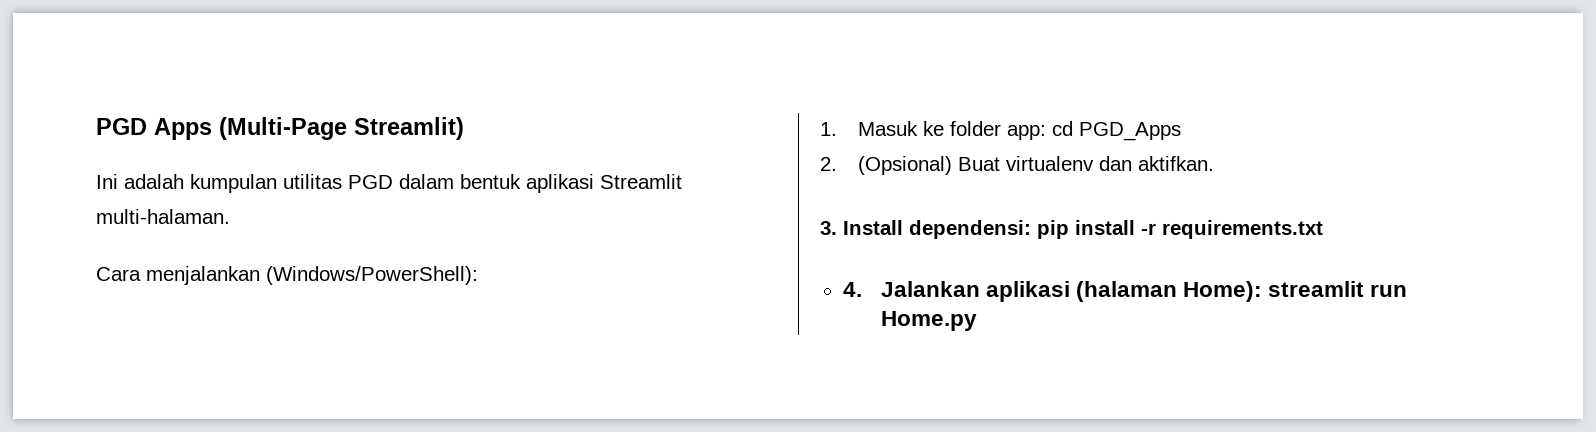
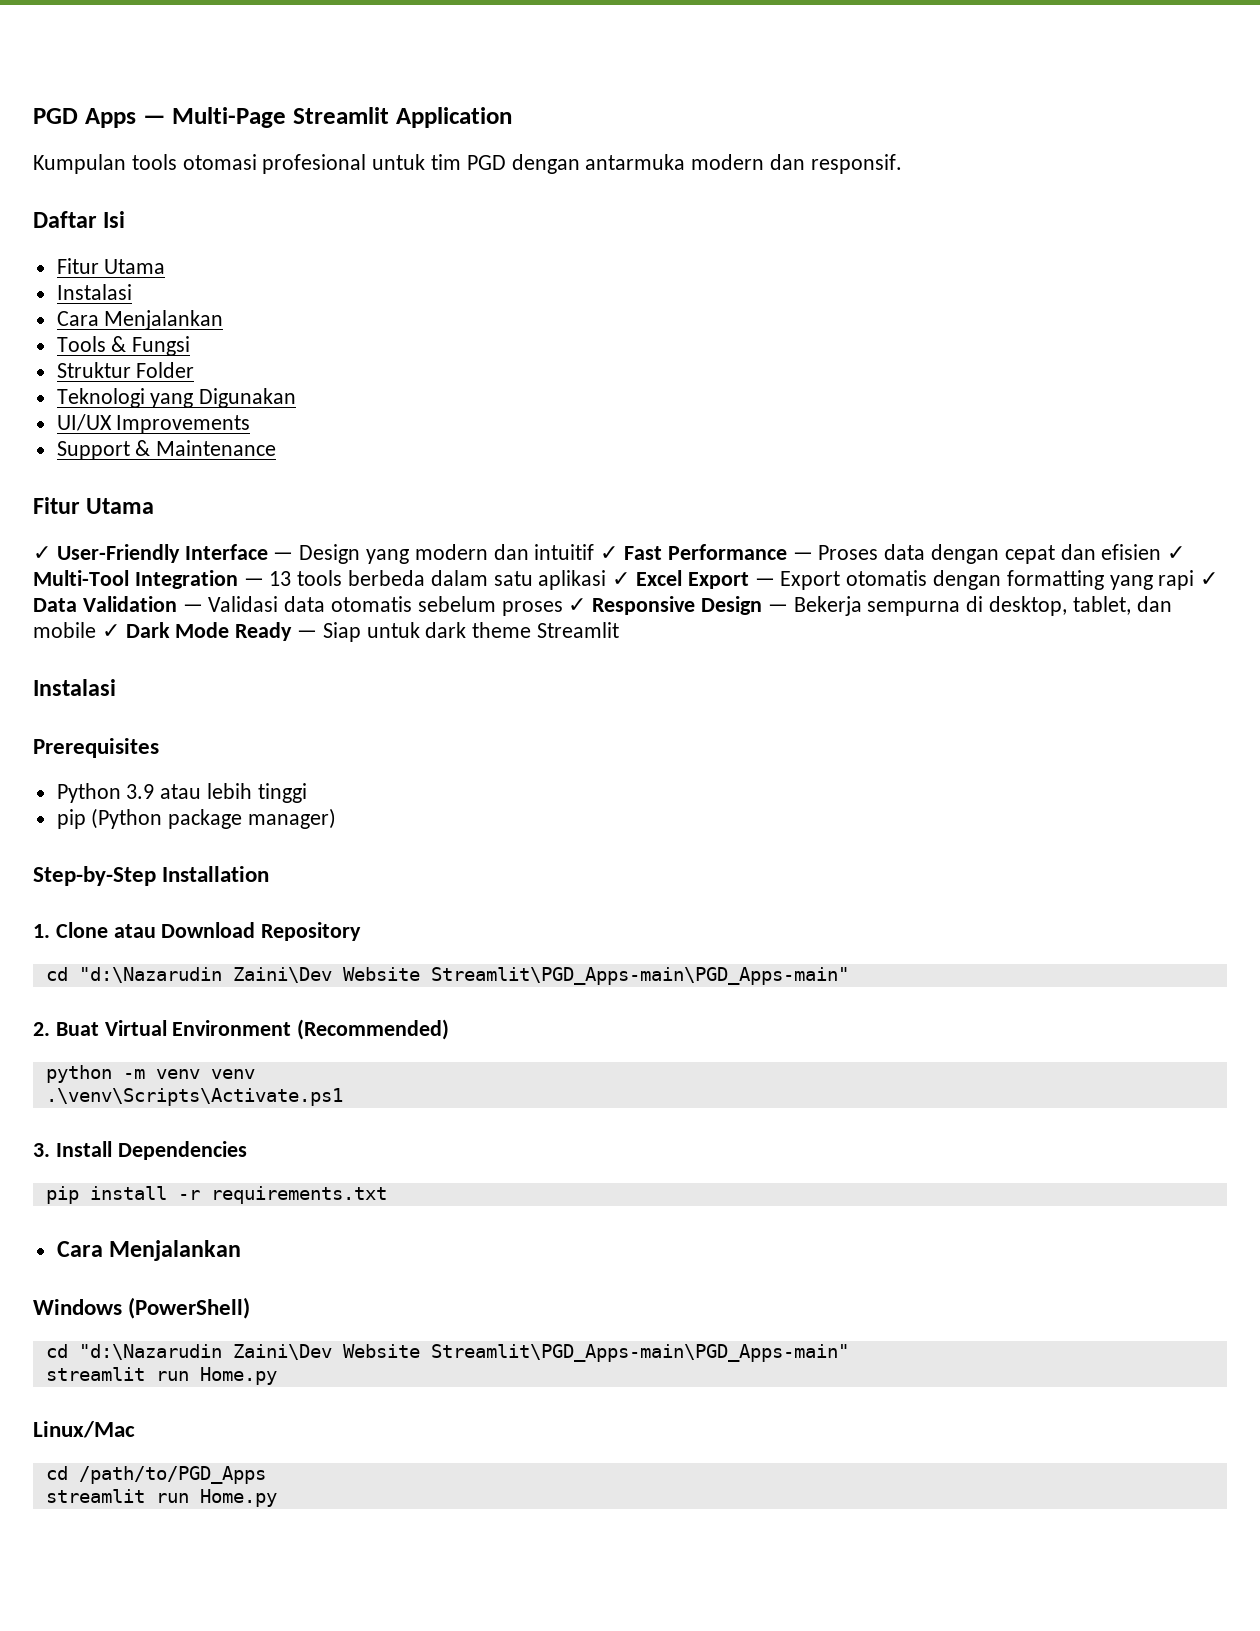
- PGD Apps (Multi-Page Streamlit)
- Ini adalah kumpulan utilitas PGD dalam bentuk aplikasi Streamlit multi-halaman.
- Cara menjalankan (Windows/PowerShell):
- 1. Masuk ke folder app: cd PGD_Apps
- 2. (Opsional) Buat virtualenv dan aktifkan.
+ PGD Apps — Multi-Page Streamlit Application
+ Kumpulan tools otomasi profesional untuk tim PGD dengan antarmuka modern dan responsif.
+ Daftar Isi
+ Fitur Utama
+ Instalasi
+ Cara Menjalankan
+ Tools & Fungsi
+ Struktur Folder
+ Teknologi yang Digunakan
+ UI/UX Improvements
+ Support & Maintenance
+ Fitur Utama
+ ✓ User-Friendly Interface — Design yang modern dan intuitif ✓ Fast Performance — Proses data dengan cepat dan efisien ✓ Multi-Tool Integration — 13 tools berbeda dalam satu aplikasi ✓ Excel Export — Export otomatis dengan formatting yang rapi ✓ Data Validation — Validasi data otomatis sebelum proses ✓ Responsive Design — Bekerja sempurna di desktop, tablet, dan mobile ✓ Dark Mode Ready — Siap untuk dark theme Streamlit
+ Instalasi
+ Prerequisites
+ Python 3.9 atau lebih tinggi
+ pip (Python package manager)
+ Step-by-Step Installation
+ 1. Clone atau Download Repository
+ cd "d:\Nazarudin Zaini\Dev Website Streamlit\PGD_Apps-main\PGD_Apps-main"
+ 2. Buat Virtual Environment (Recommended)
+ python -m venv venv
+ .\venv\Scripts\Activate.ps1
- 3. Install dependensi: pip install -r requirements.txt
- 4. Jalankan aplikasi (halaman Home): streamlit run Home.py
+ 3. Install Dependencies
+ pip install -r requirements.txt
+ Cara Menjalankan
+ Windows (PowerShell)
+ cd "d:\Nazarudin Zaini\Dev Website Streamlit\PGD_Apps-main\PGD_Apps-main"
+ streamlit run Home.py
+ Linux/Mac
+ cd /path/to/PGD_Apps
+ streamlit run Home.py

